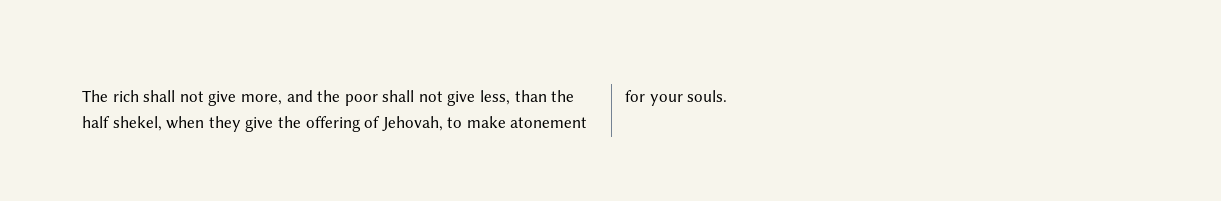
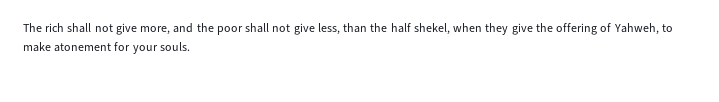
- The rich shall not give more, and the poor shall not give less, than the half shekel, when they give the offering of Jehovah, to make atonement for your souls.
+ The rich shall not give more, and the poor shall not give less, than the half shekel, when they give the offering of Yahweh, to make atonement for your souls.

